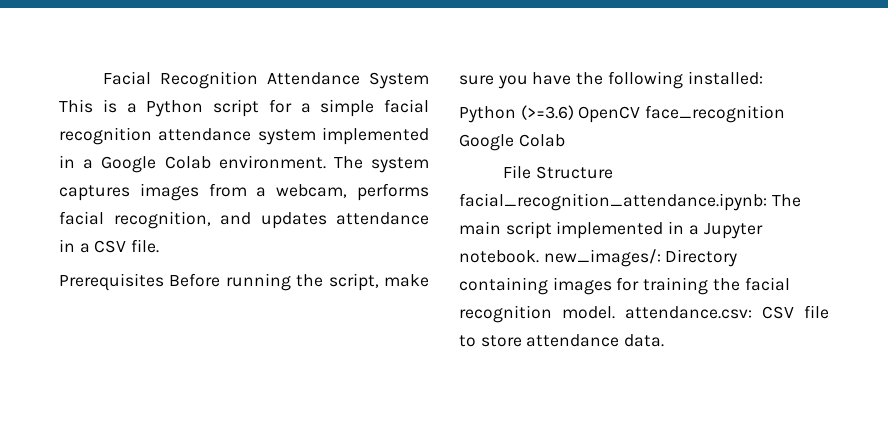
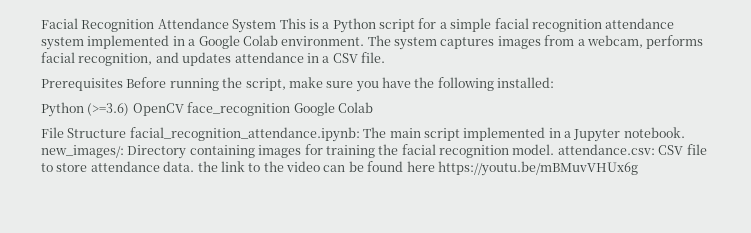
- File Structure facial_recognition_attendance.ipynb: The main script implemented in a Jupyter notebook. new_images/: Directory containing images for training the facial recognition model. attendance.csv: CSV file to store attendance data.
+ File Structure facial_recognition_attendance.ipynb: The main script implemented in a Jupyter notebook. new_images/: Directory containing images for training the facial recognition model. attendance.csv: CSV file to store attendance data. the link to the video can be found here https://youtu.be/mBMuvVHUx6g

